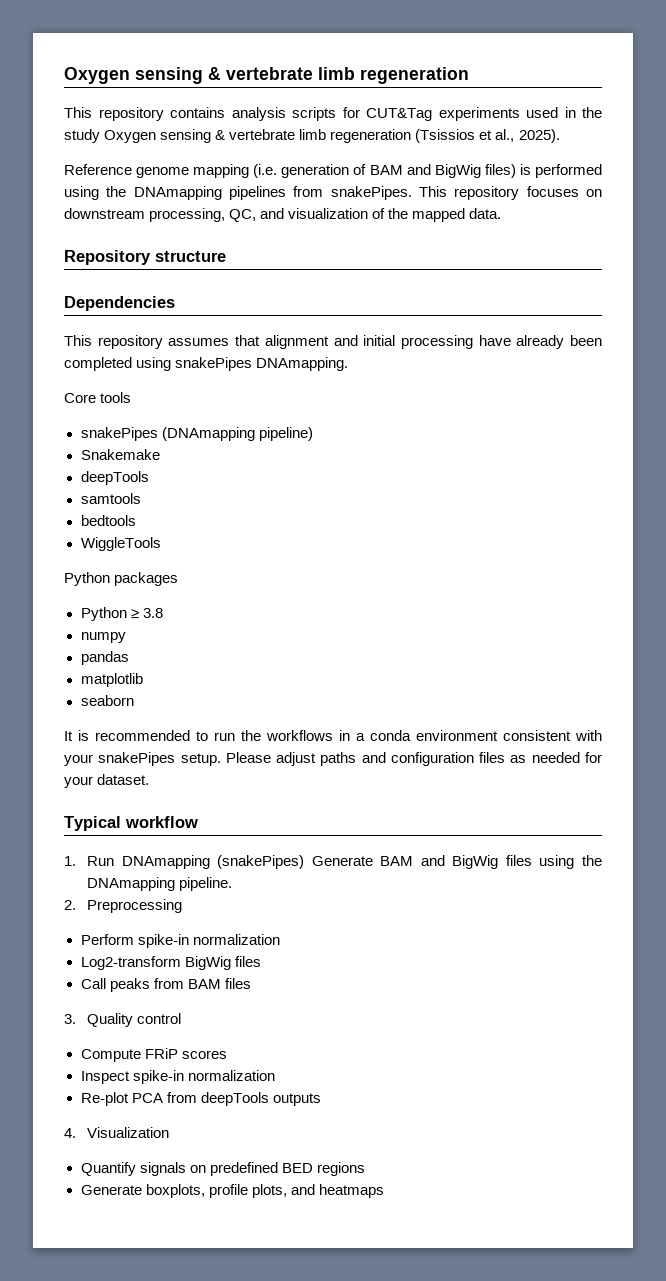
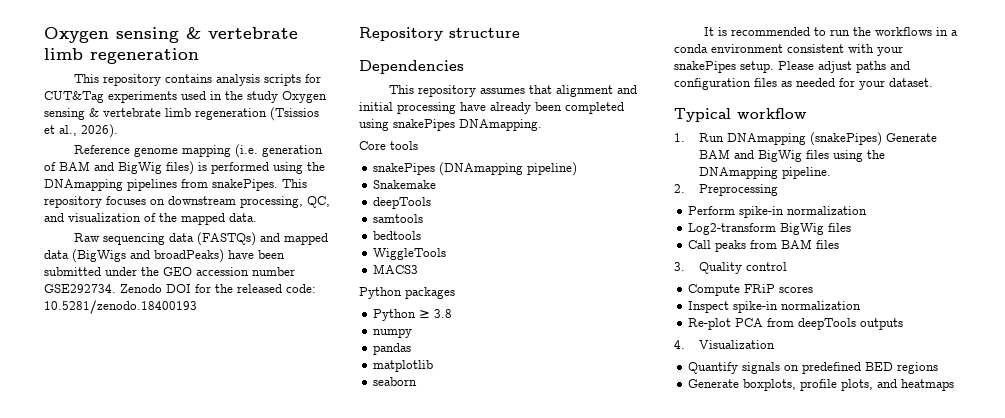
- This repository contains analysis scripts for CUT&Tag experiments used in the study Oxygen sensing & vertebrate limb regeneration (Tsissios et al., 2025).
+ This repository contains analysis scripts for CUT&Tag experiments used in the study Oxygen sensing & vertebrate limb regeneration (Tsissios et al., 2026).
+ Raw sequencing data (FASTQs) and mapped data (BigWigs and broadPeaks) have been submitted under the GEO accession number GSE292734. Zenodo DOI for the released code: 10.5281/zenodo.18400193
+ MACS3

